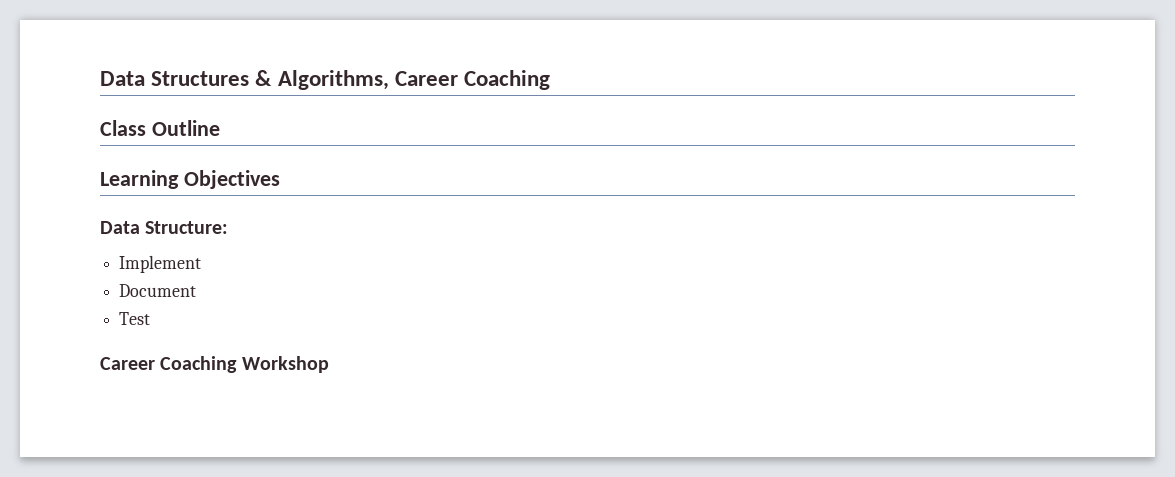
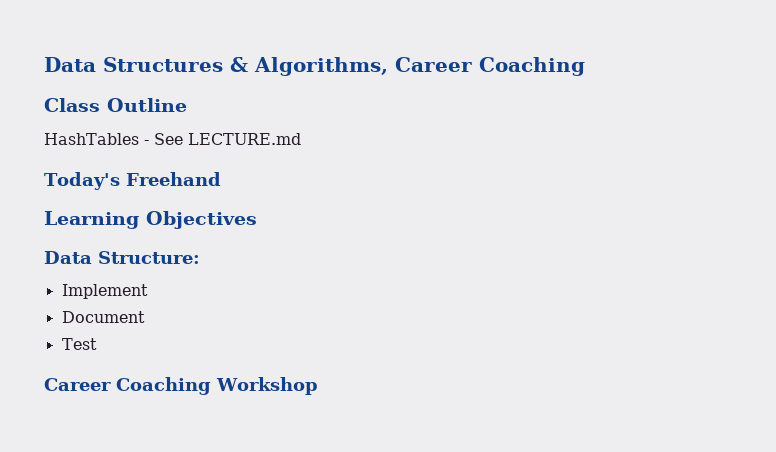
+ HashTables - See LECTURE.md
+ Today's Freehand

